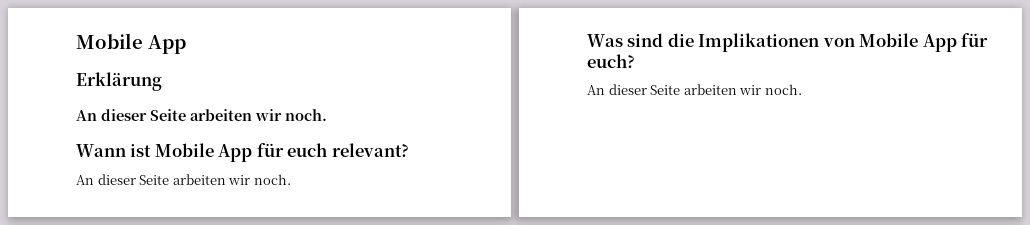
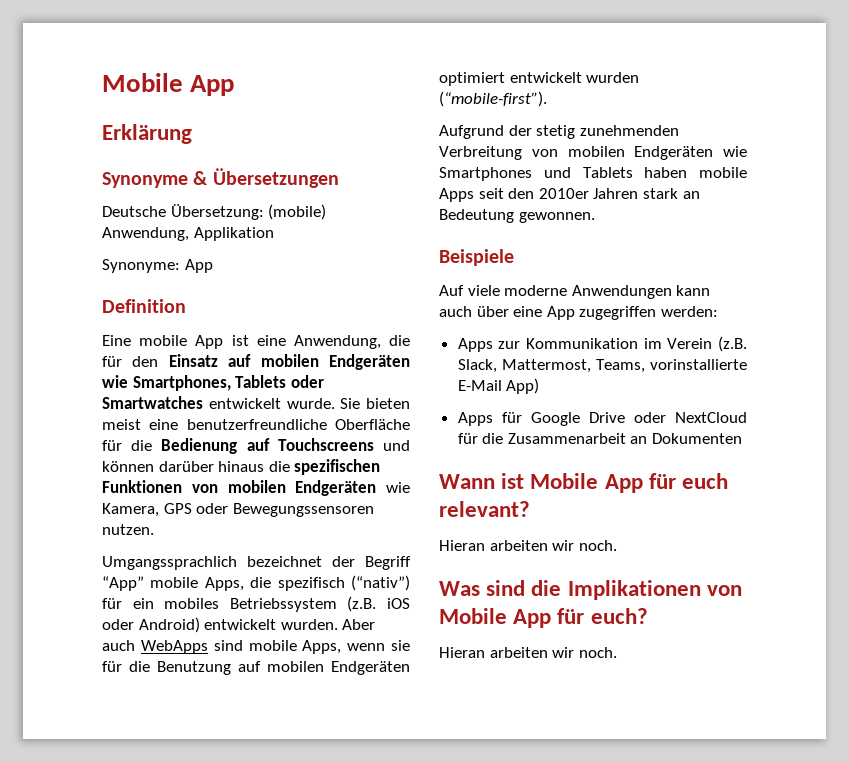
  Erklärung
- An dieser Seite arbeiten wir noch.
+ Synonyme & Übersetzungen
+ Deutsche Übersetzung: (mobile) Anwendung, Applikation
+ Synonyme: App
+ Definition
+ Eine mobile App ist eine Anwendung, die für den Einsatz auf mobilen Endgeräten wie Smartphones, Tablets oder Smartwatches entwickelt wurde. Sie bieten meist eine benutzerfreundliche Oberfläche für die Bedienung auf Touchscreens und können darüber hinaus die spezifischen Funktionen von mobilen Endgeräten wie Kamera, GPS oder Bewegungssensoren nutzen.
+ Umgangssprachlich bezeichnet der Begriff “App” mobile Apps, die spezifisch (“nativ”) für ein mobiles Betriebssystem (z.B. iOS oder Android) entwickelt wurden. Aber auch WebApps sind mobile Apps, wenn sie für die Benutzung auf mobilen Endgeräten optimiert entwickelt wurden (“mobile-first”).
+ Aufgrund der stetig zunehmenden Verbreitung von mobilen Endgeräten wie Smartphones und Tablets haben mobile Apps seit den 2010er Jahren stark an Bedeutung gewonnen.
+ Beispiele
+ Auf viele moderne Anwendungen kann auch über eine App zugegriffen werden:
+ Apps zur Kommunikation im Verein (z.B. Slack, Mattermost, Teams, vorinstallierte E-Mail App)
+ Apps für Google Drive oder NextCloud für die Zusammenarbeit an Dokumenten
  Wann ist Mobile App für euch relevant?
- An dieser Seite arbeiten wir noch.
+ Hieran arbeiten wir noch.
  Was sind die Implikationen von Mobile App für euch?
- An dieser Seite arbeiten wir noch.
+ Hieran arbeiten wir noch.

